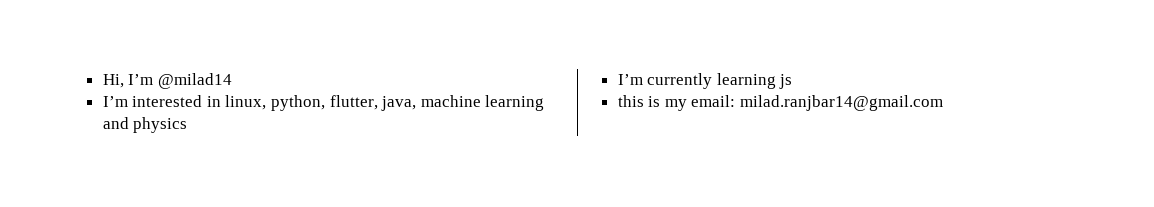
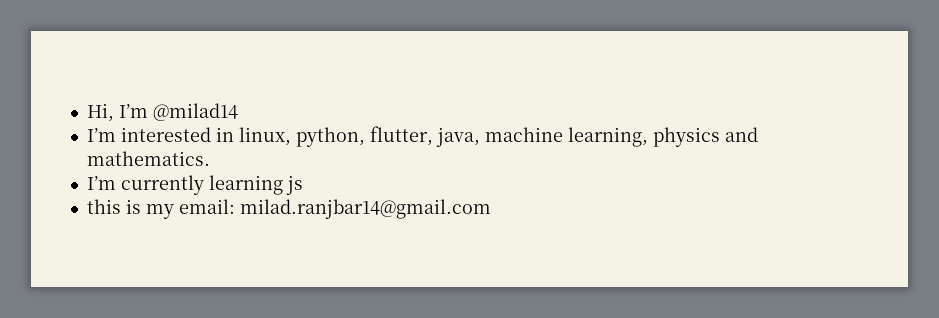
- I’m interested in linux, python, flutter, java, machine learning and physics
+ I’m interested in linux, python, flutter, java, machine learning, physics and mathematics.

